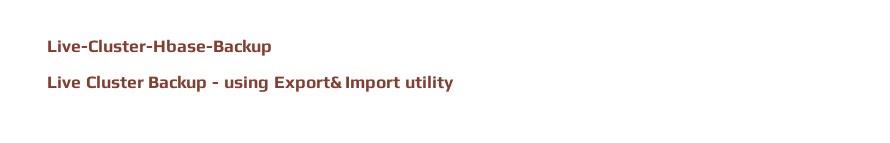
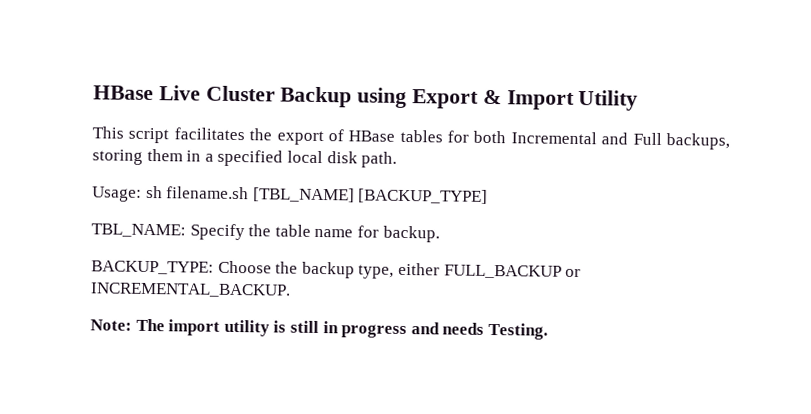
- Live-Cluster-Hbase-Backup
- Live Cluster Backup - using Export& Import utility
+ HBase Live Cluster Backup using Export & Import Utility
+ This script facilitates the export of HBase tables for both Incremental and Full backups, storing them in a specified local disk path.
+ Usage: sh filename.sh [TBL_NAME] [BACKUP_TYPE]
+ TBL_NAME: Specify the table name for backup.
+ BACKUP_TYPE: Choose the backup type, either FULL_BACKUP or INCREMENTAL_BACKUP.
+ Note: The import utility is still in progress and needs Testing.

